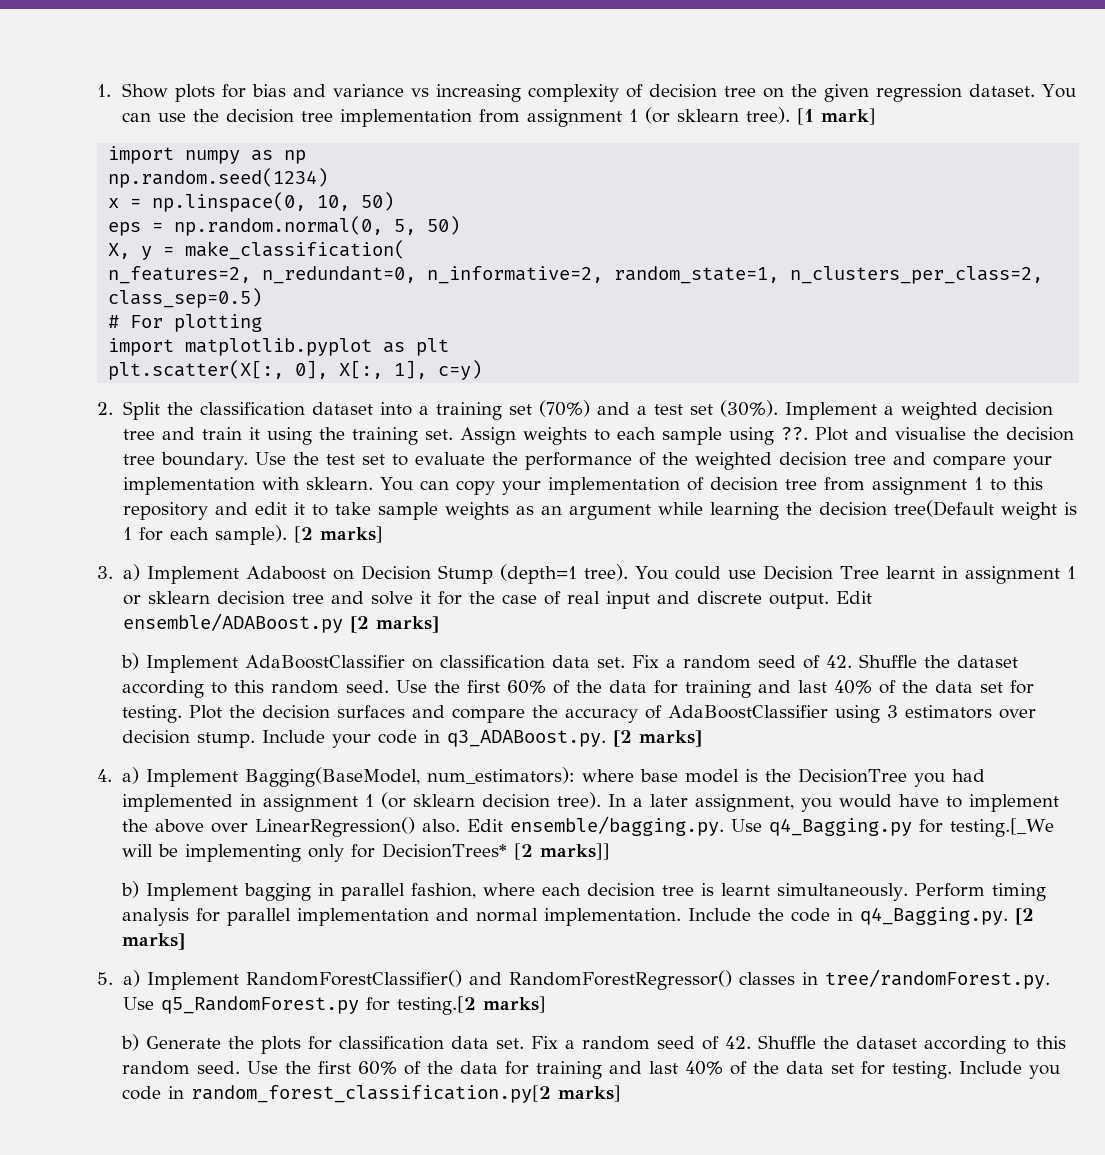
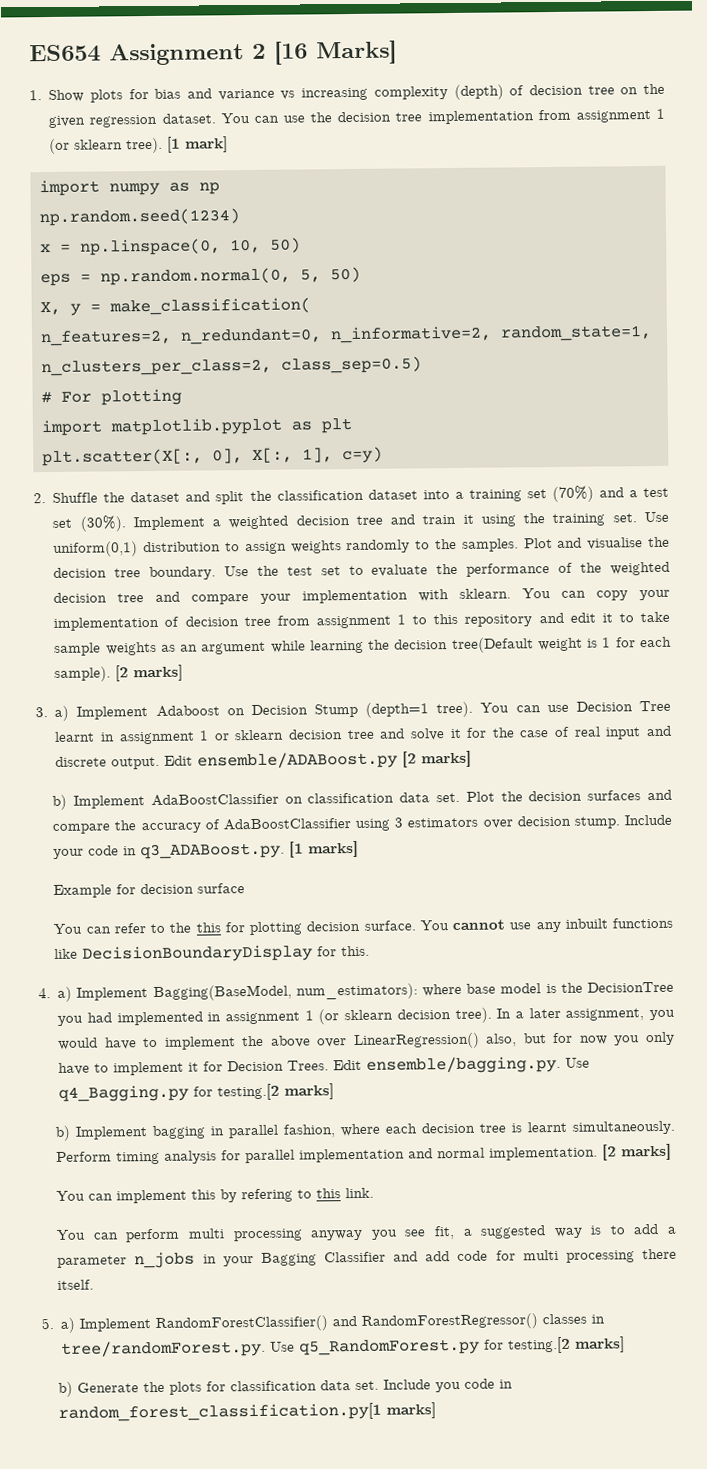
+ ES654 Assignment 2 [16 Marks]
- 1. Show plots for bias and variance vs increasing complexity of decision tree on the given regression dataset.
+ 1. Show plots for bias and variance vs increasing complexity (depth) of decision tree on the given regression dataset.
- 2. Split the classification dataset into a training set (70%) and a test set (30%).
+ 2. Shuffle the dataset and split the classification dataset into a training set (70%) and a test set (30%).
- Assign weights to each sample using ??.
+ Use uniform(0,1) distribution to assign weights randomly to the samples.
- You could use Decision Tree learnt in assignment 1 or sklearn decision tree and solve it for the case of real input and discrete output.
+ You can use Decision Tree learnt in assignment 1 or sklearn decision tree and solve it for the case of real input and discrete output.
- b) Implement AdaBoostClassifier on classification data set. Fix a random seed of 42. Shuffle the dataset according to this random seed. Use the first 60% of the data for training and last 40% of the data set for testing.
+ b) Implement AdaBoostClassifier on classification data set.
- Include your code in q3_ADABoost.py. [2 marks]
+ Include your code in q3_ADABoost.py. [1 marks]
+ Example for decision surface
+ You can refer to the this for plotting decision surface. You cannot use any inbuilt functions like DecisionBoundaryDisplay for this.
- In a later assignment, you would have to implement the above over LinearRegression() also.
+ In a later assignment, you would have to implement the above over LinearRegression() also, but for now you only have to implement it for Decision Trees.
- Edit ensemble/bagging.py. Use q4_Bagging.py for testing.[_We will be implementing only for DecisionTrees* [2 marks]]
+ Edit ensemble/bagging.py. Use q4_Bagging.py for testing.[2 marks]
- Perform timing analysis for parallel implementation and normal implementation. Include the code in q4_Bagging.py. [2 marks]
+ Perform timing analysis for parallel implementation and normal implementation. [2 marks]
+ You can implement this by refering to this link.
+ You can perform multi processing anyway you see fit, a suggested way is to add a parameter n_jobs in your Bagging Classifier and add code for multi processing there itself.
- b) Generate the plots for classification data set. Fix a random seed of 42. Shuffle the dataset according to this random seed. Use the first 60% of the data for training and last 40% of the data set for testing.
+ b) Generate the plots for classification data set.
- Include you code in random_forest_classification.py[2 marks]
+ Include you code in random_forest_classification.py[1 marks]

